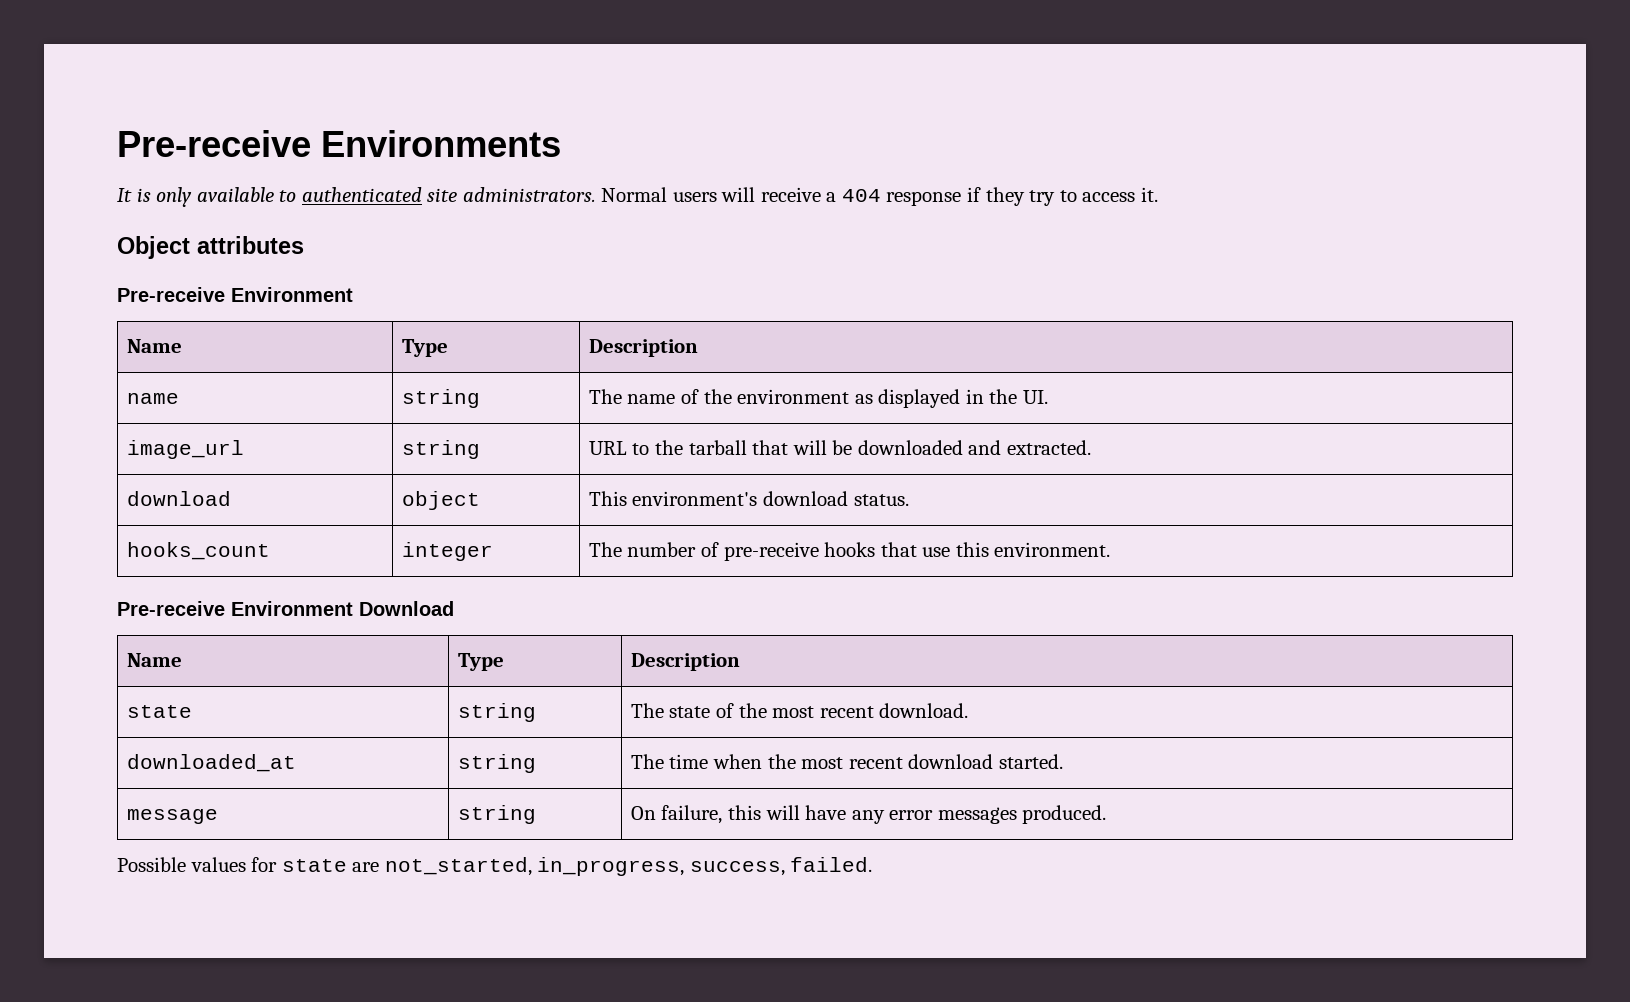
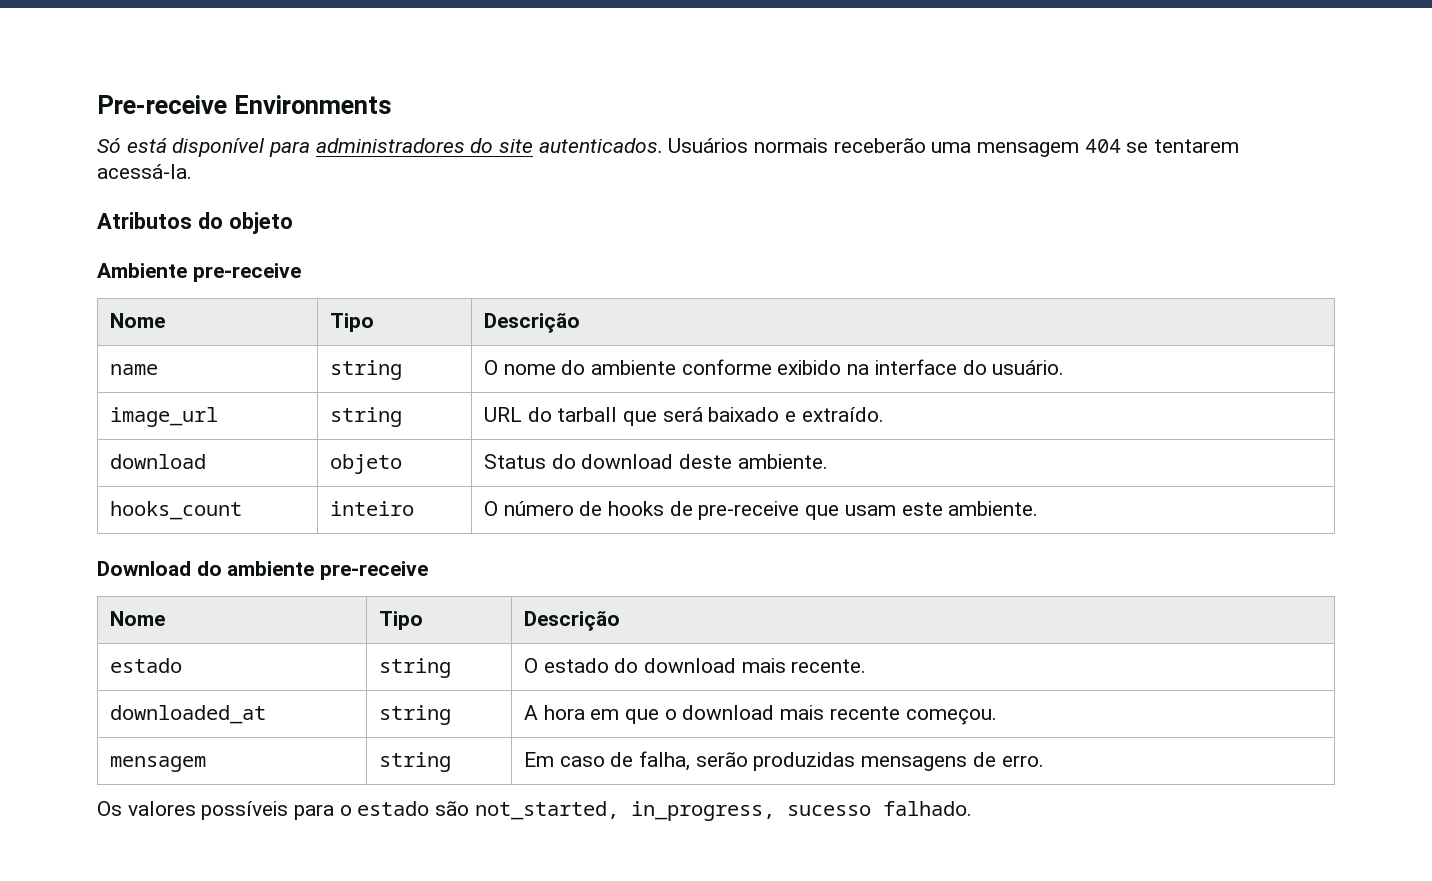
- It is only available to authenticated site administrators. Normal users will receive a 404 response if they try to access it.
- Object attributes
- Pre-receive Environment
- Name | Type | Description
- name | string | The name of the environment as displayed in the UI.
- image_url | string | URL to the tarball that will be downloaded and extracted.
- download | object | This environment's download status.
- hooks_count | integer | The number of pre-receive hooks that use this environment.
- Pre-receive Environment Download
- Name | Type | Description
- state | string | The state of the most recent download.
- downloaded_at | string | The time when the most recent download started.
- message | string | On failure, this will have any error messages produced.
- Possible values for state are not_started, in_progress, success, failed.
+ Só está disponível para administradores do site autenticados. Usuários normais receberão uma mensagem 404 se tentarem acessá-la.
+ Atributos do objeto
+ Ambiente pre-receive
+ Nome | Tipo | Descrição
+ name | string | O nome do ambiente conforme exibido na interface do usuário.
+ image_url | string | URL do tarball que será baixado e extraído.
+ download | objeto | Status do download deste ambiente.
+ hooks_count | inteiro | O número de hooks de pre-receive que usam este ambiente.
+ Download do ambiente pre-receive
+ Nome | Tipo | Descrição
+ estado | string | O estado do download mais recente.
+ downloaded_at | string | A hora em que o download mais recente começou.
+ mensagem | string | Em caso de falha, serão produzidas mensagens de erro.
+ Os valores possíveis para o estado são not_started, in_progress, sucesso falhado.

